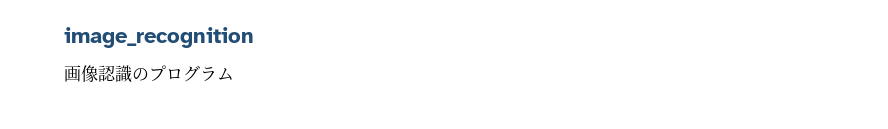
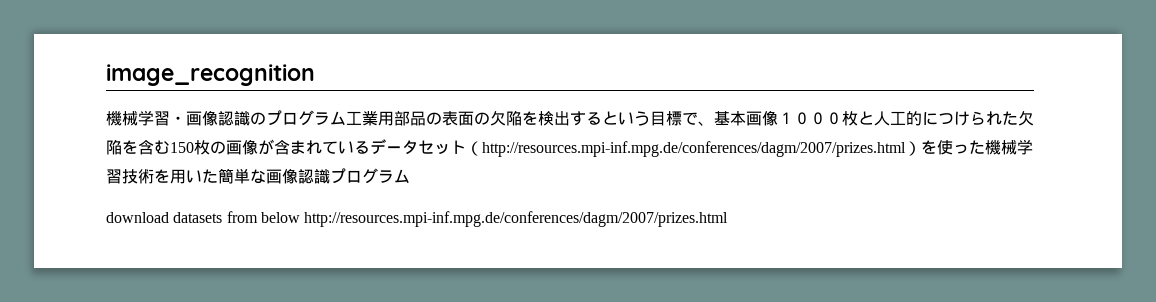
- 画像認識のプログラム
+ 機械学習・画像認識のプログラム工業用部品の表面の欠陥を検出するという目標で、基本画像１０００枚と人工的につけられた欠陥を含む150枚の画像が含まれているデータセット（http://resources.mpi-inf.mpg.de/conferences/dagm/2007/prizes.html）を使った機械学習技術を用いた簡単な画像認識プログラム
+ download datasets from below http://resources.mpi-inf.mpg.de/conferences/dagm/2007/prizes.html

